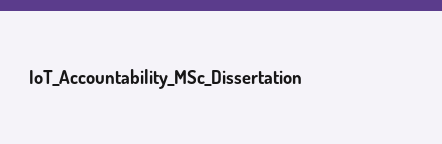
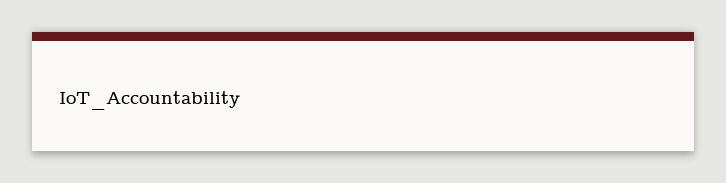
- IoT_Accountability_MSc_Dissertation
+ IoT_Accountability

